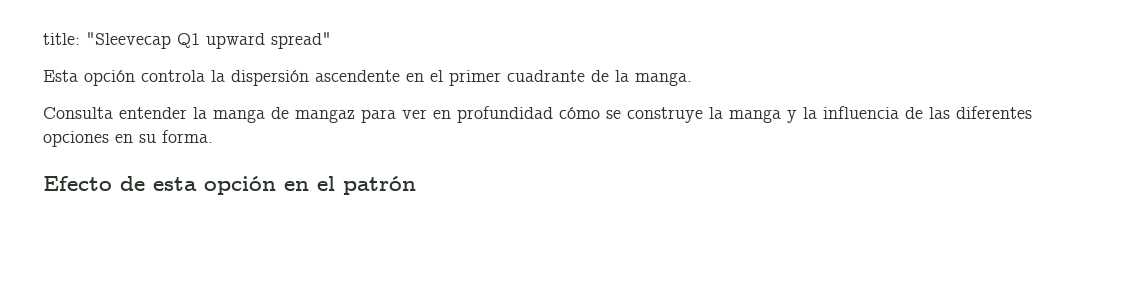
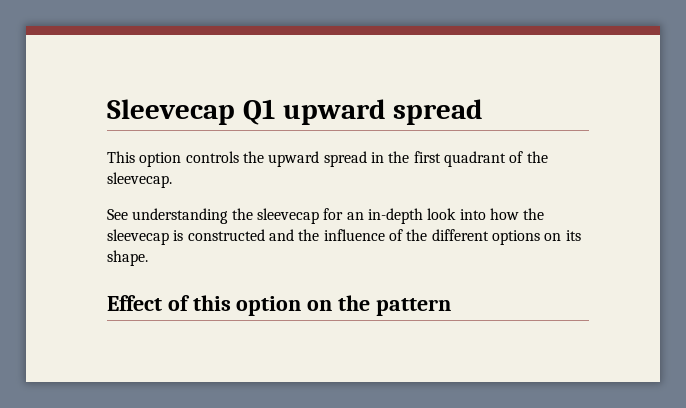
- title: "Sleevecap Q1 upward spread"
- Esta opción controla la dispersión ascendente en el primer cuadrante de la manga.
- Consulta entender la manga de mangaz para ver en profundidad cómo se construye la manga y la influencia de las diferentes opciones en su forma.
- Efecto de esta opción en el patrón
+ Sleevecap Q1 upward spread
+ This option controls the upward spread in the first quadrant of the sleevecap.
+ See understanding the sleevecap for an in-depth look into how the sleevecap is constructed and the influence of the different options on its shape.
+ Effect of this option on the pattern

